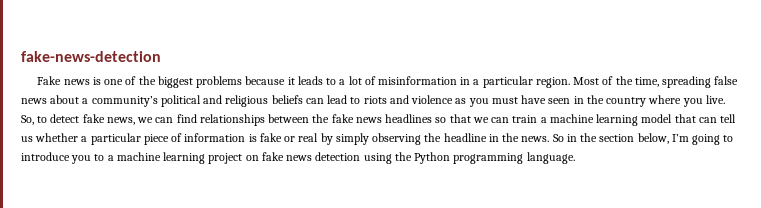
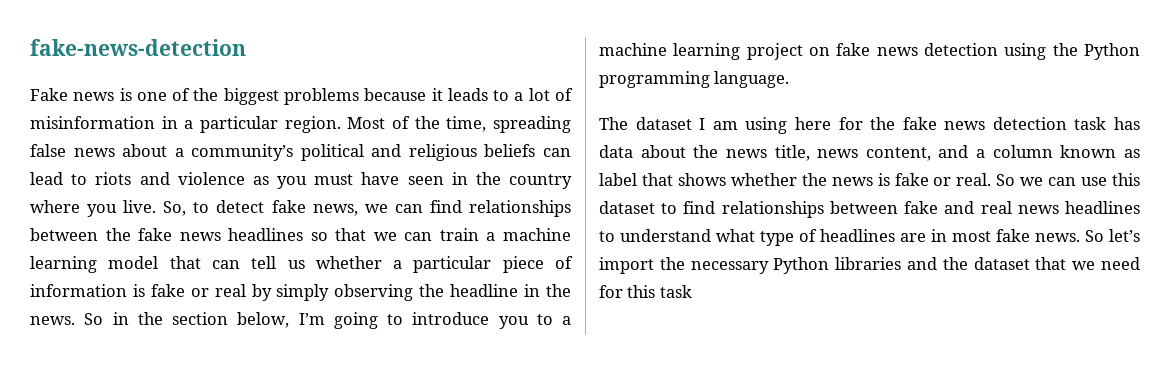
+ The dataset I am using here for the fake news detection task has data about the news title, news content, and a column known as label that shows whether the news is fake or real. So we can use this dataset to find relationships between fake and real news headlines to understand what type of headlines are in most fake news. So let’s import the necessary Python libraries and the dataset that we need for this task

